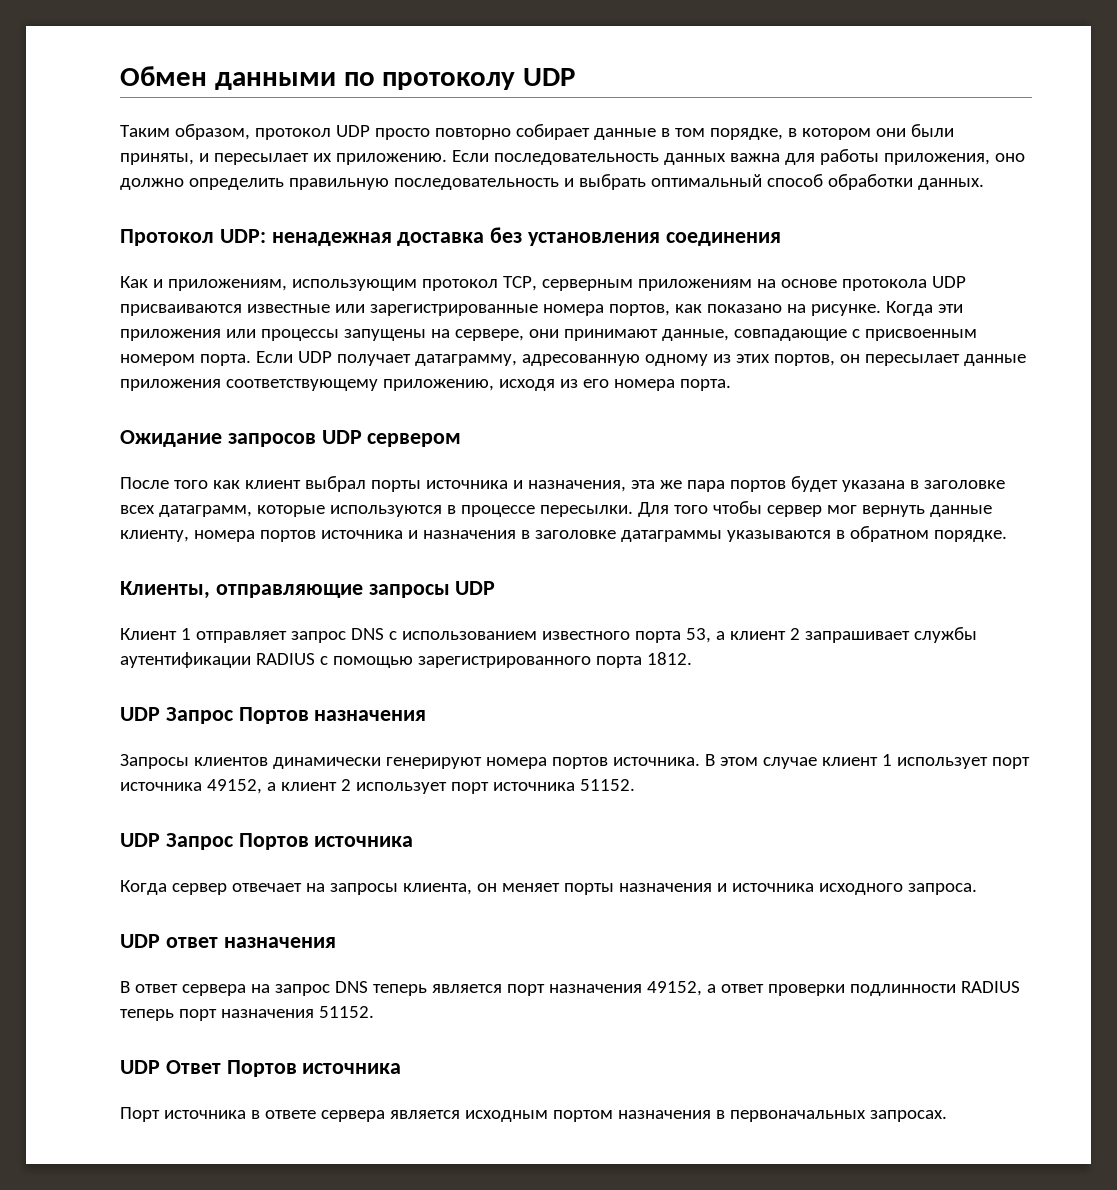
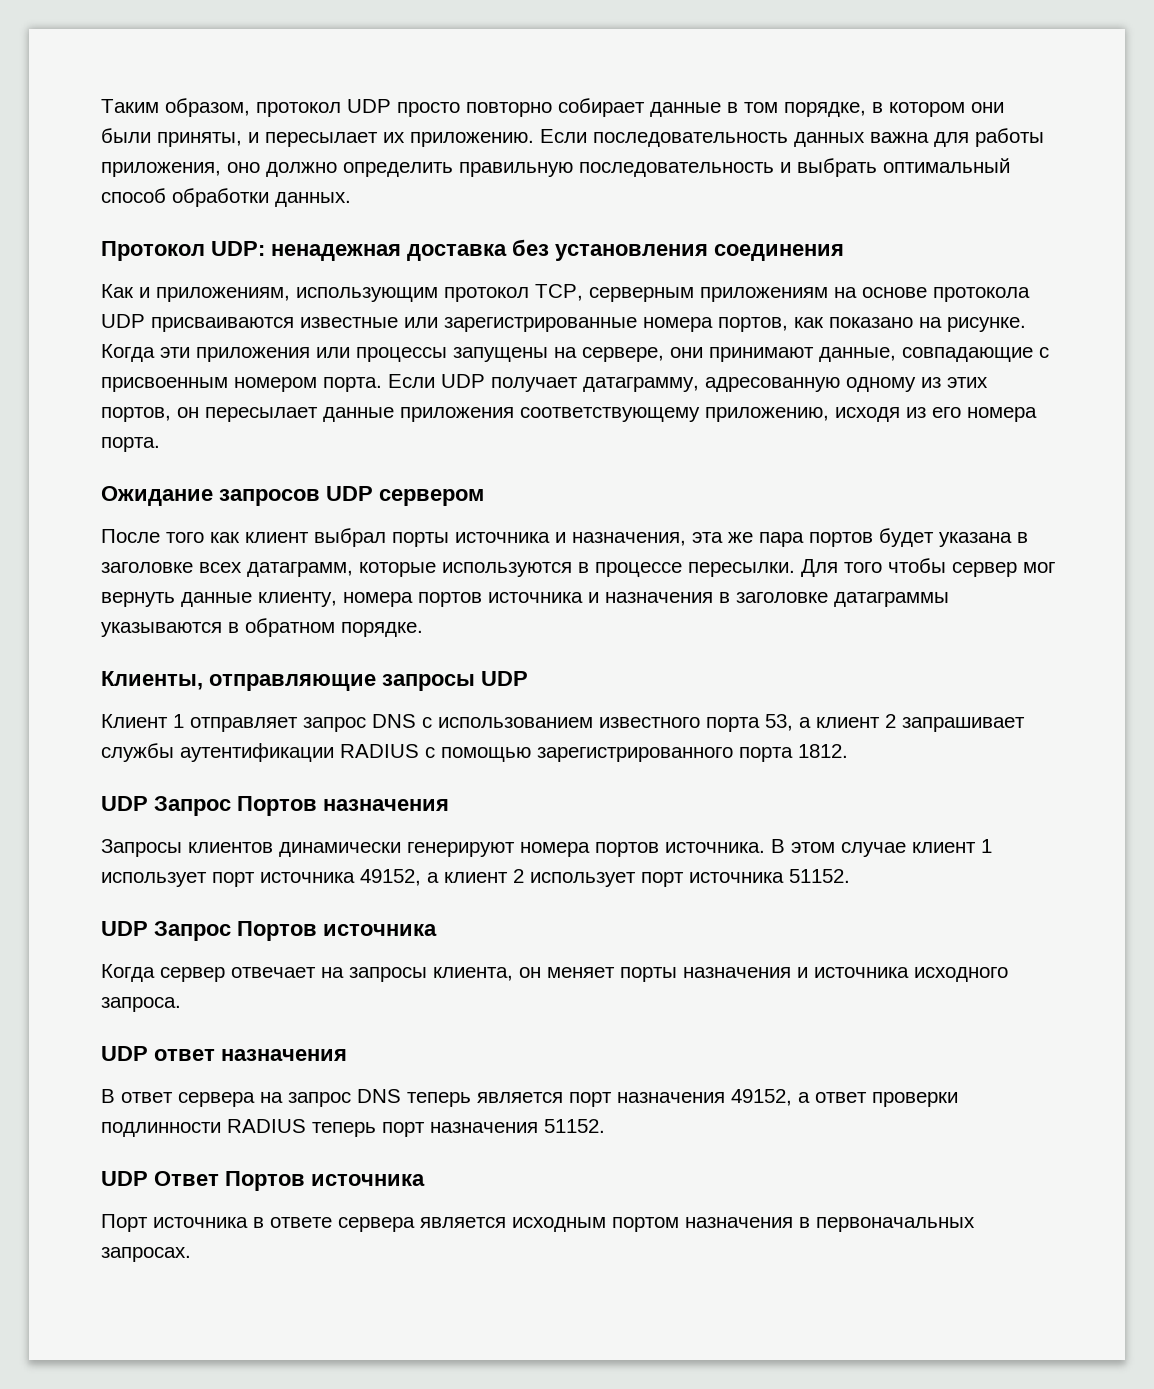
- Обмен данными по протоколу UDP

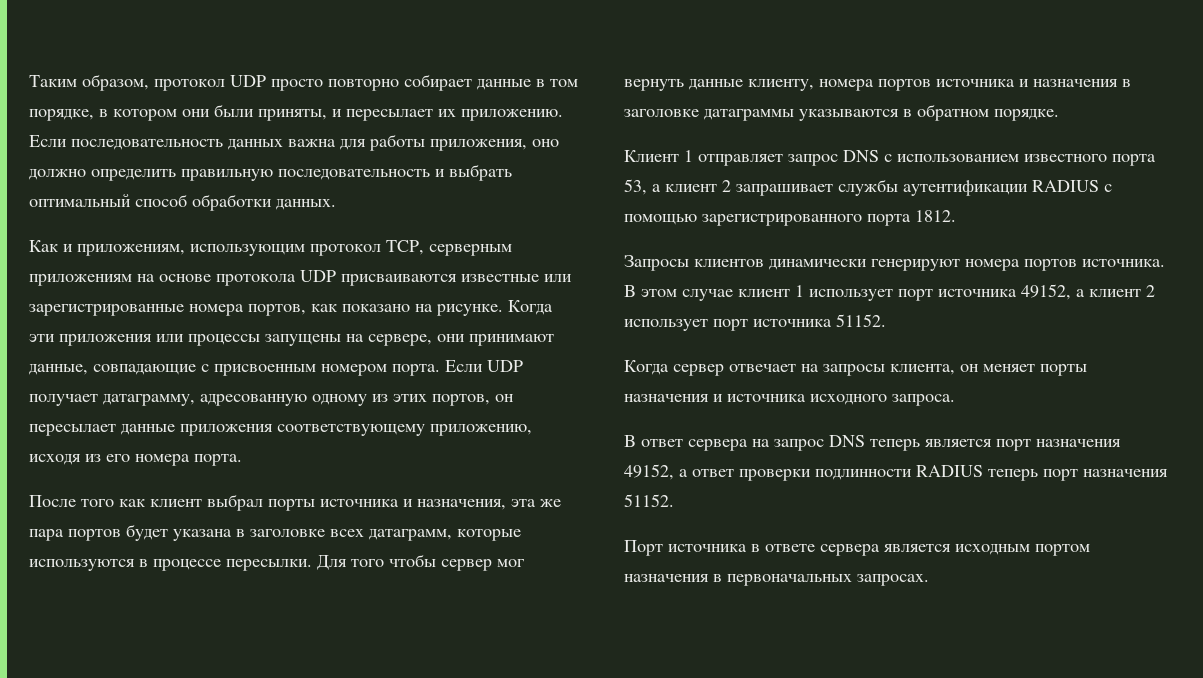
- Протокол UDP: ненадежная доставка без установления соединения
- Ожидание запросов UDP сервером
- Клиенты, отправляющие запросы UDP
- UDP Запрос Портов назначения
- UDP Запрос Портов источника
- UDP ответ назначения
- UDP Ответ Портов источника

